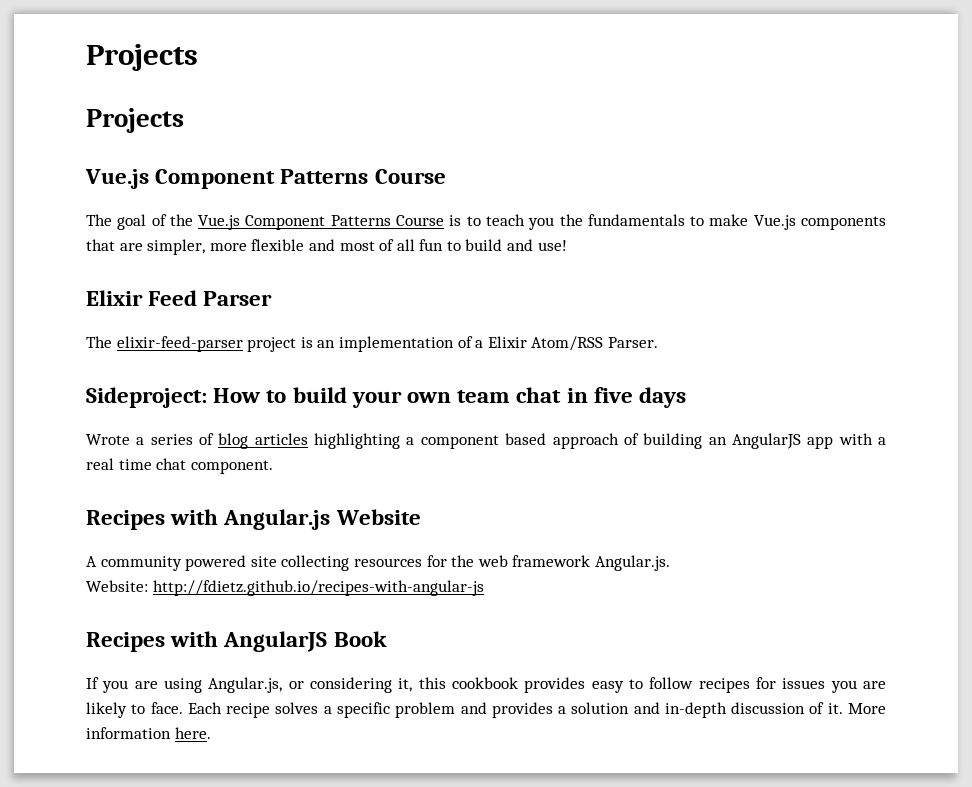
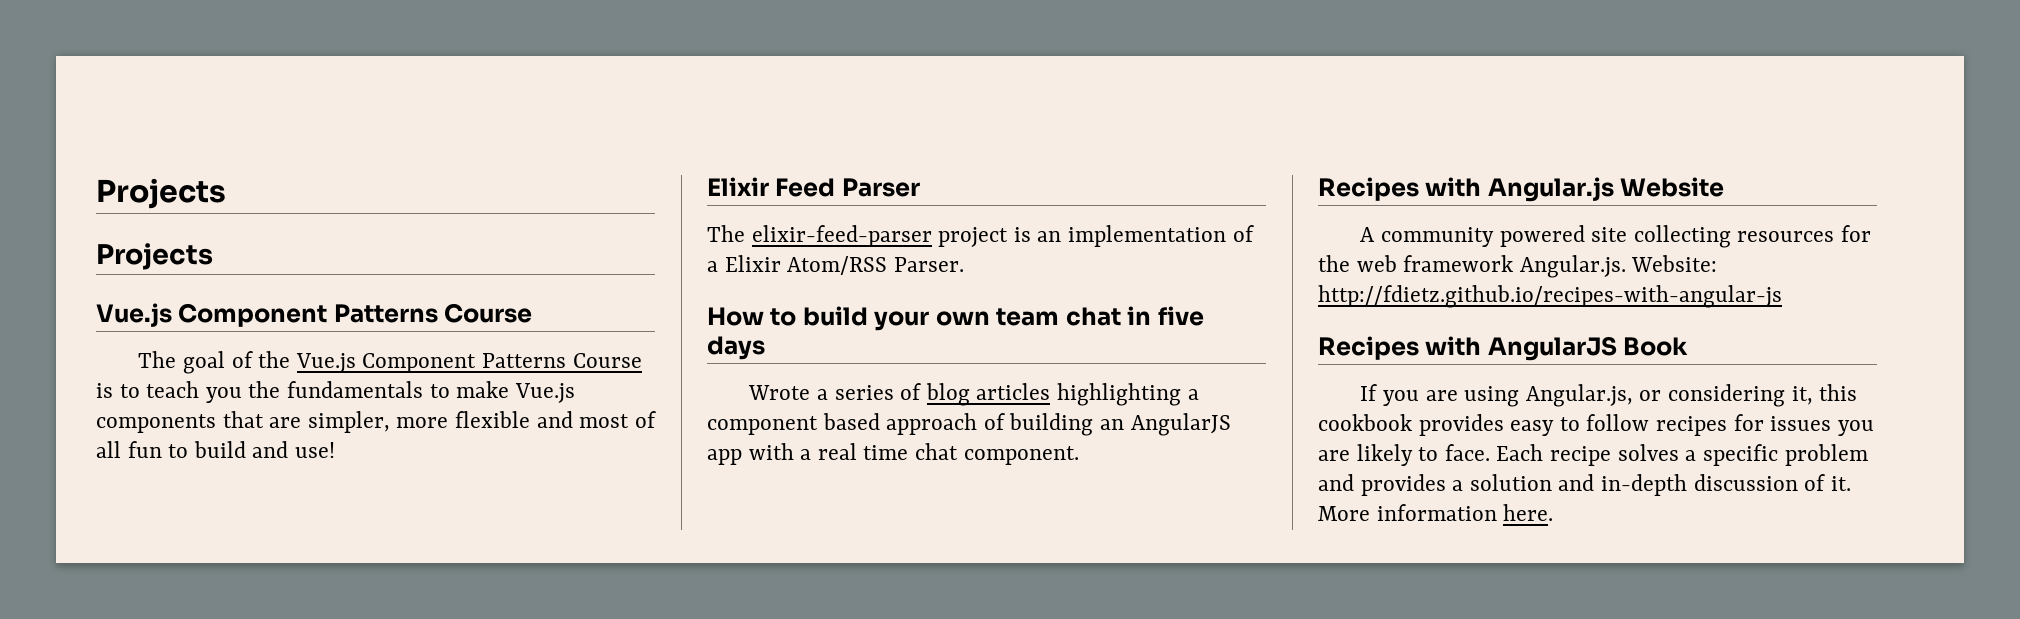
- Sideproject: How to build your own team chat in five days
+ How to build your own team chat in five days
- A community powered site collecting resources for the web framework Angular.js.
- Website: http://fdietz.github.io/recipes-with-angular-js
+ A community powered site collecting resources for the web framework Angular.js. Website: http://fdietz.github.io/recipes-with-angular-js

